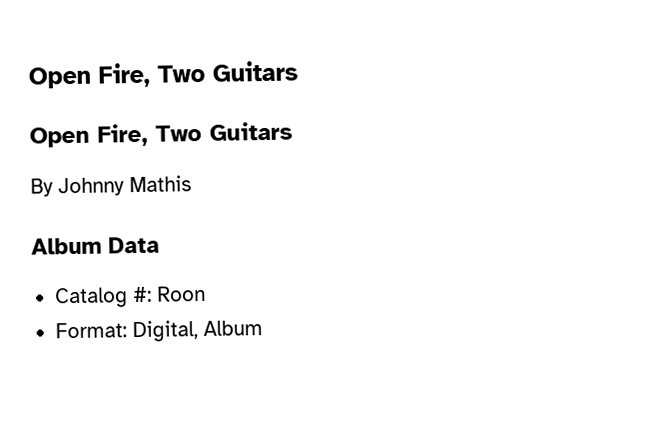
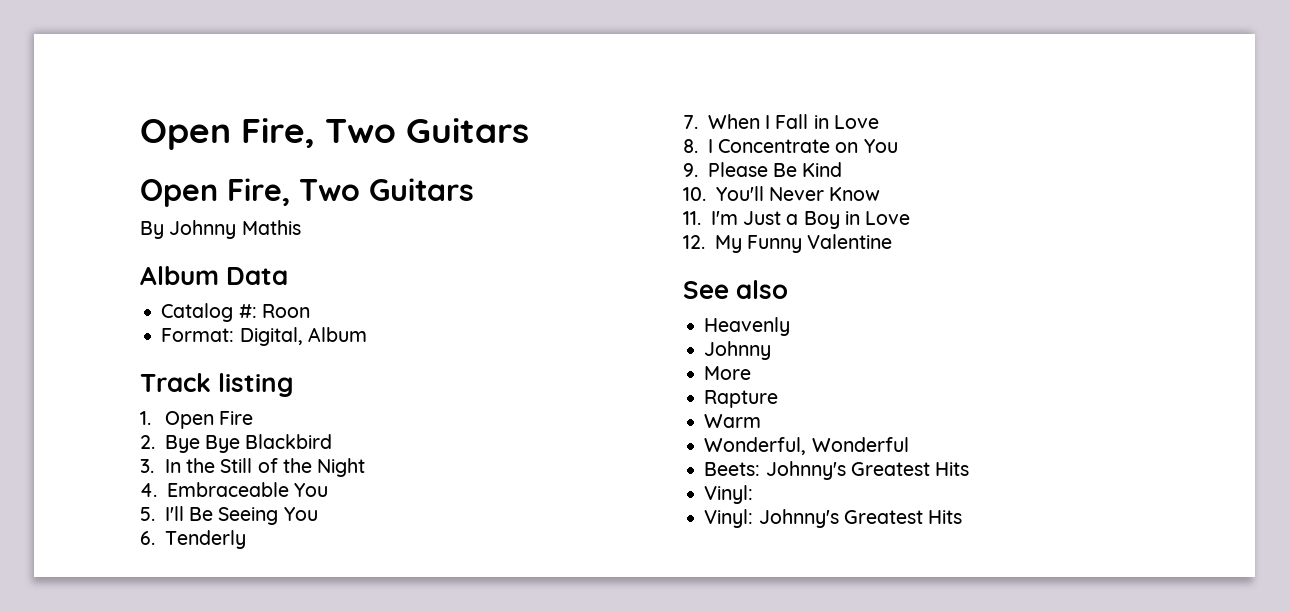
+ Track listing
+ 1. Open Fire
+ 2. Bye Bye Blackbird
+ 3. In the Still of the Night
+ 4. Embraceable You
+ 5. I'll Be Seeing You
+ 6. Tenderly
+ 7. When I Fall in Love
+ 8. I Concentrate on You
+ 9. Please Be Kind
+ 10. You'll Never Know
+ 11. I'm Just a Boy in Love
+ 12. My Funny Valentine
+ See also
+ Heavenly
+ Johnny
+ More
+ Rapture
+ Warm
+ Wonderful, Wonderful
+ Beets: Johnny's Greatest Hits
+ Vinyl:
+ Vinyl: Johnny's Greatest Hits

